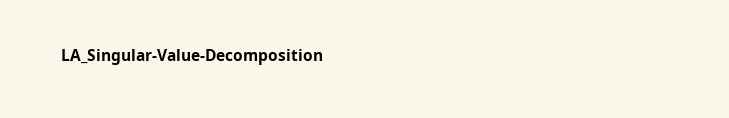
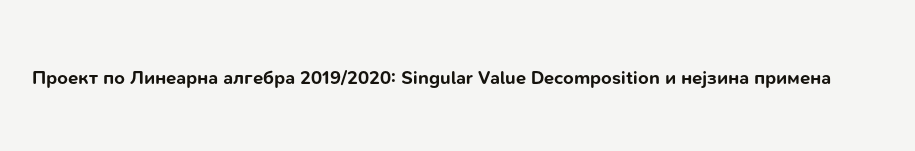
- LA_Singular-Value-Decomposition
+ Проект по Линеарна алгебра 2019/2020: Singular Value Decomposition и нејзина примена

